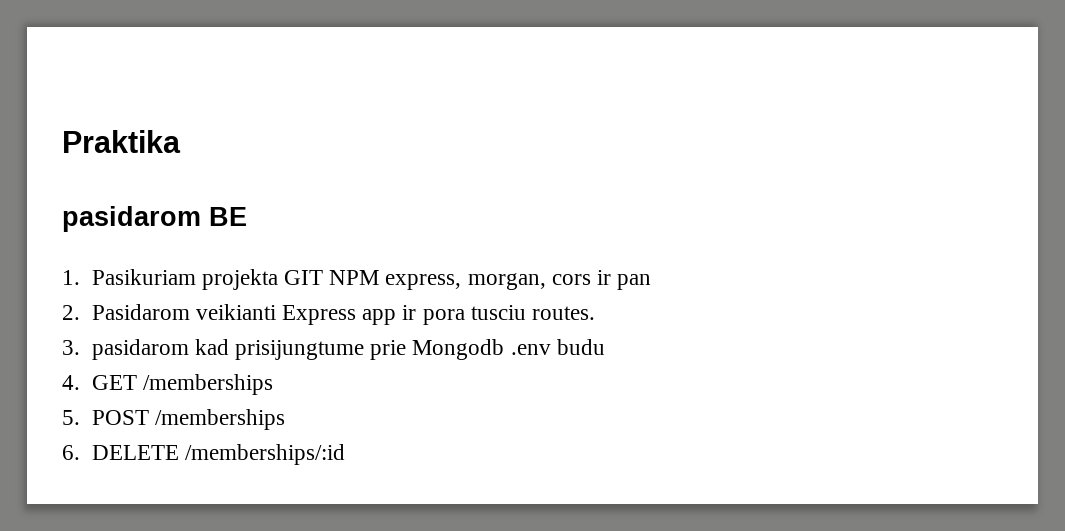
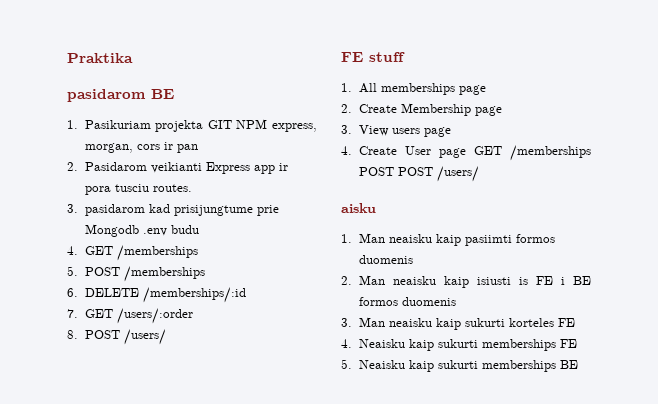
+ 7. GET /users/:order
+ 8. POST /users/
+ FE stuff
+ 1. All memberships page
+ 2. Create Membership page
+ 3. View users page
+ 4. Create User page GET /memberships POST POST /users/
+ aisku
+ 1. Man neaisku kaip pasiimti formos duomenis
+ 2. Man neaisku kaip isiusti is FE i BE formos duomenis
+ 3. Man neaisku kaip sukurti korteles FE
+ 4. Neaisku kaip sukurti memberships FE
+ 5. Neaisku kaip sukurti memberships BE

